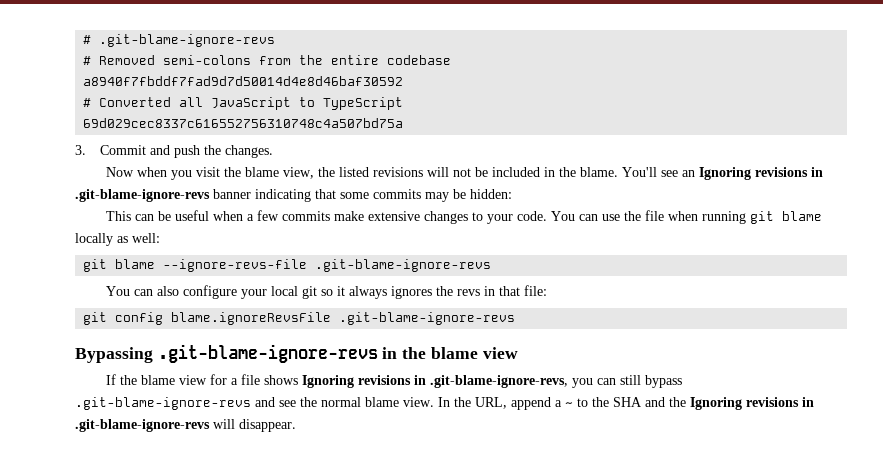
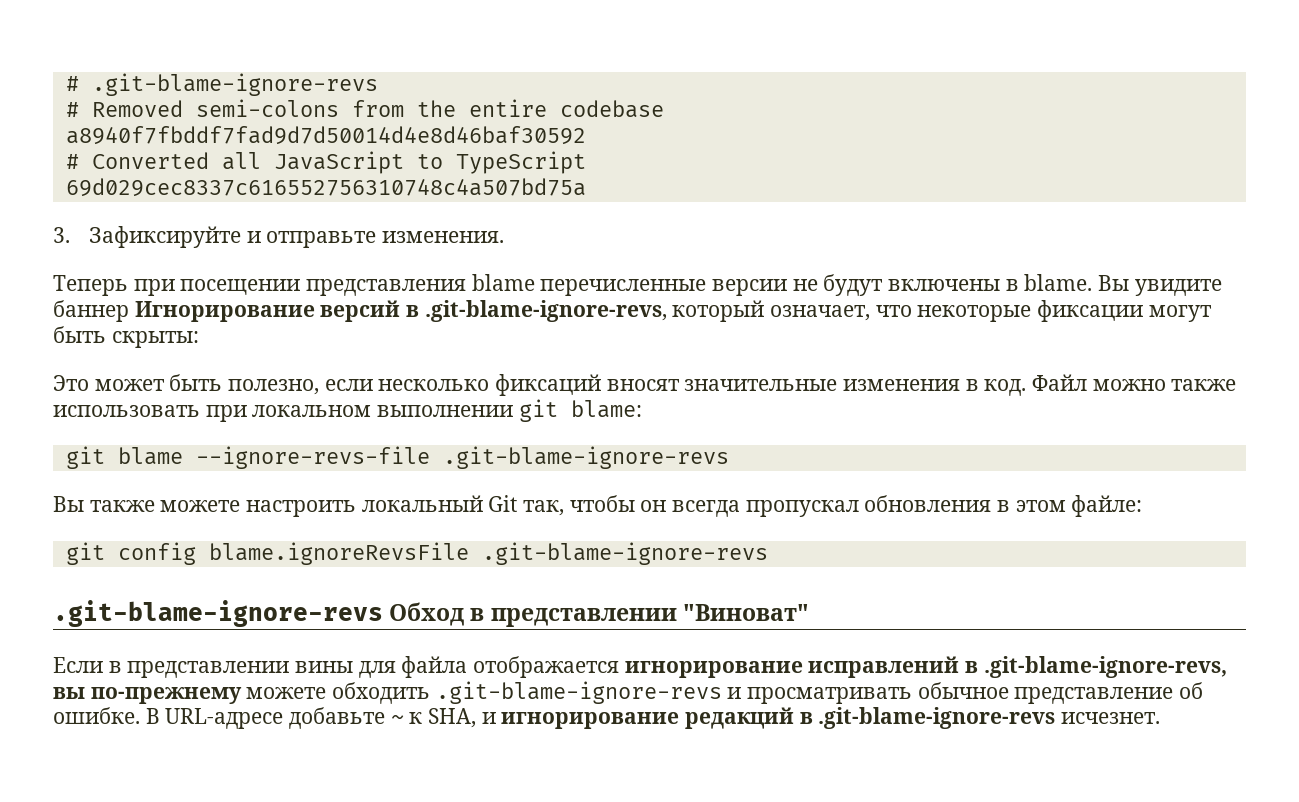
- 3. Commit and push the changes.
- Now when you visit the blame view, the listed revisions will not be included in the blame. You'll see an Ignoring revisions in .git-blame-ignore-revs banner indicating that some commits may be hidden:
- This can be useful when a few commits make extensive changes to your code. You can use the file when running git blame locally as well:
+ 3. Зафиксируйте и отправьте изменения.
+ Теперь при посещении представления blame перечисленные версии не будут включены в blame. Вы увидите баннер Игнорирование версий в .git-blame-ignore-revs, который означает, что некоторые фиксации могут быть скрыты:
+ Это может быть полезно, если несколько фиксаций вносят значительные изменения в код. Файл можно также использовать при локальном выполнении git blame:
  git blame --ignore-revs-file .git-blame-ignore-revs
- You can also configure your local git so it always ignores the revs in that file:
+ Вы также можете настроить локальный Git так, чтобы он всегда пропускал обновления в этом файле:
  git config blame.ignoreRevsFile .git-blame-ignore-revs
- Bypassing .git-blame-ignore-revs in the blame view
- If the blame view for a file shows Ignoring revisions in .git-blame-ignore-revs, you can still bypass .git-blame-ignore-revs and see the normal blame view. In the URL, append a ~ to the SHA and the Ignoring revisions in .git-blame-ignore-revs will disappear.
+ .git-blame-ignore-revs Обход в представлении "Виноват"
+ Если в представлении вины для файла отображается игнорирование исправлений в .git-blame-ignore-revs, вы по-прежнему можете обходить .git-blame-ignore-revs и просматривать обычное представление об ошибке. В URL-адресе добавьте ~ к SHA, и игнорирование редакций в .git-blame-ignore-revs исчезнет.

